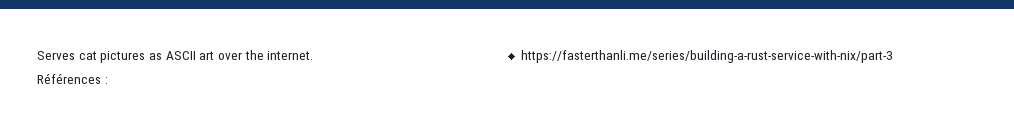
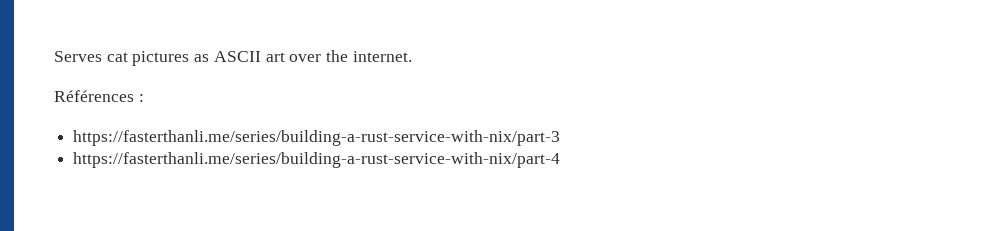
+ https://fasterthanli.me/series/building-a-rust-service-with-nix/part-4

